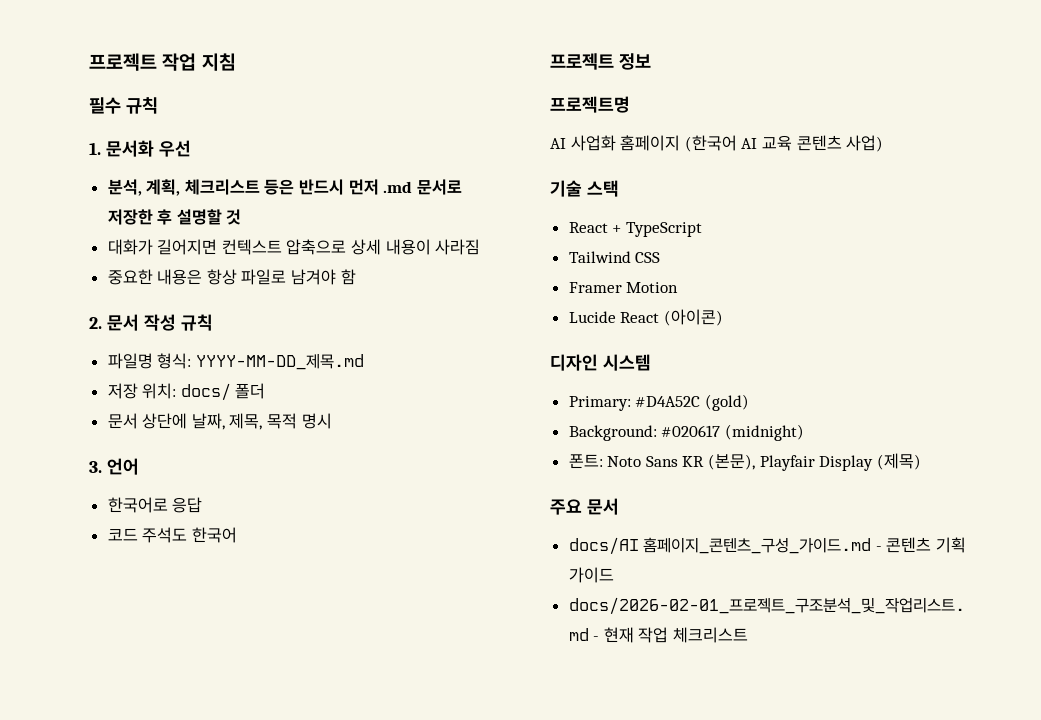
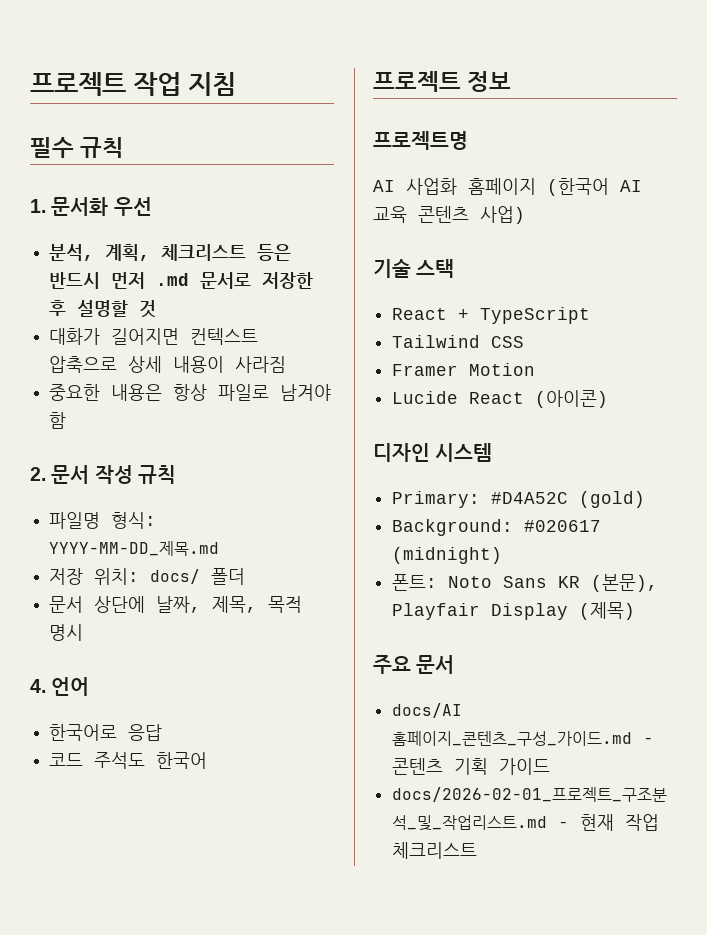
- 3. 언어
+ 4. 언어

